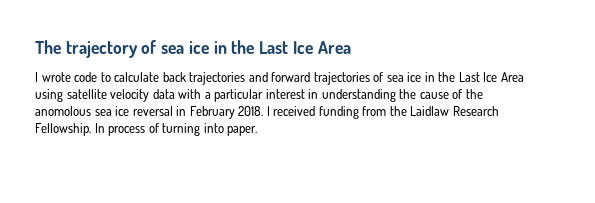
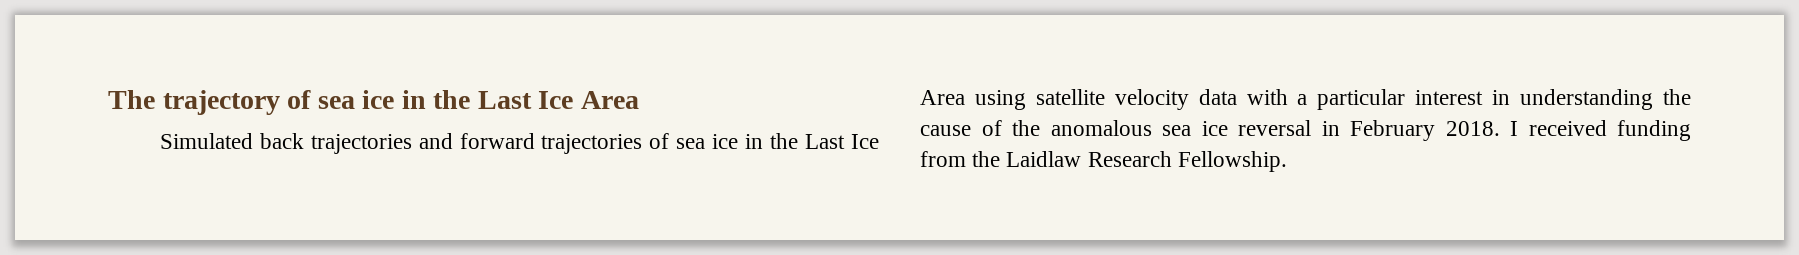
- I wrote code to calculate back trajectories and forward trajectories of sea ice in the Last Ice Area using satellite velocity data with a particular interest in understanding the cause of the anomolous sea ice reversal in February 2018.
+ Simulated back trajectories and forward trajectories of sea ice in the Last Ice Area using satellite velocity data with a particular interest in understanding the cause of the anomalous sea ice reversal in February 2018.
- In process of turning into paper.

